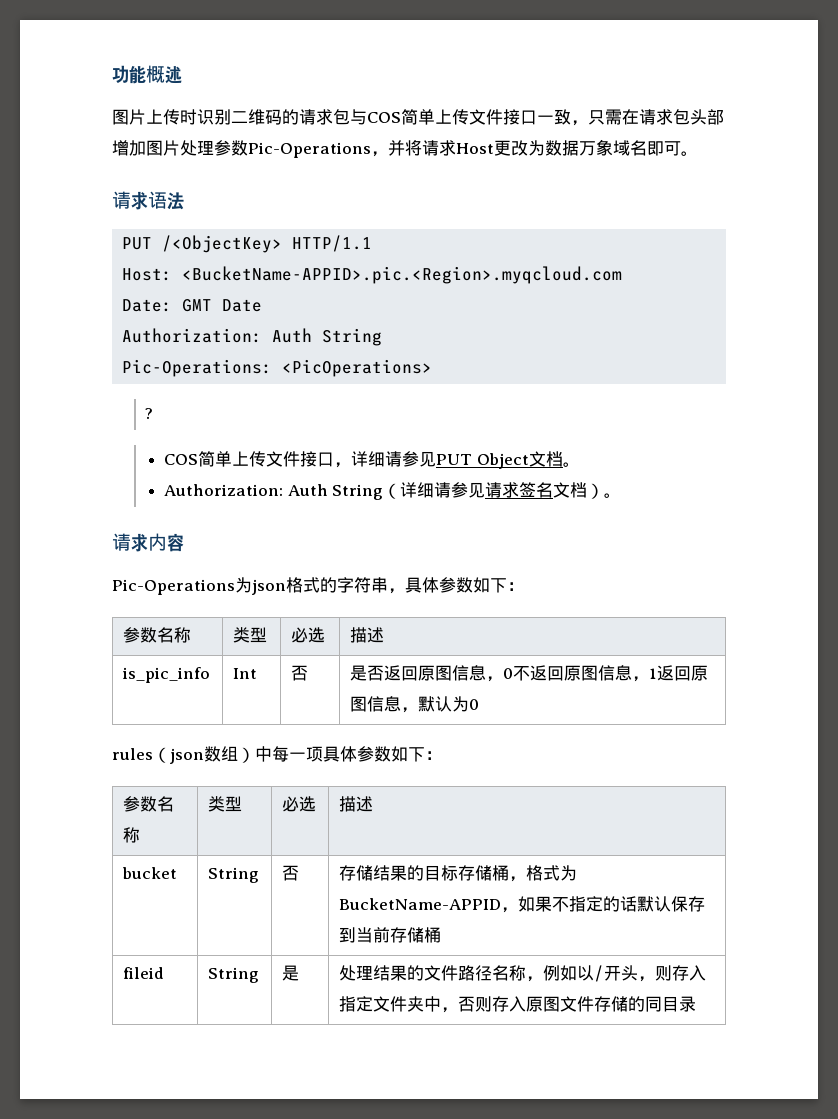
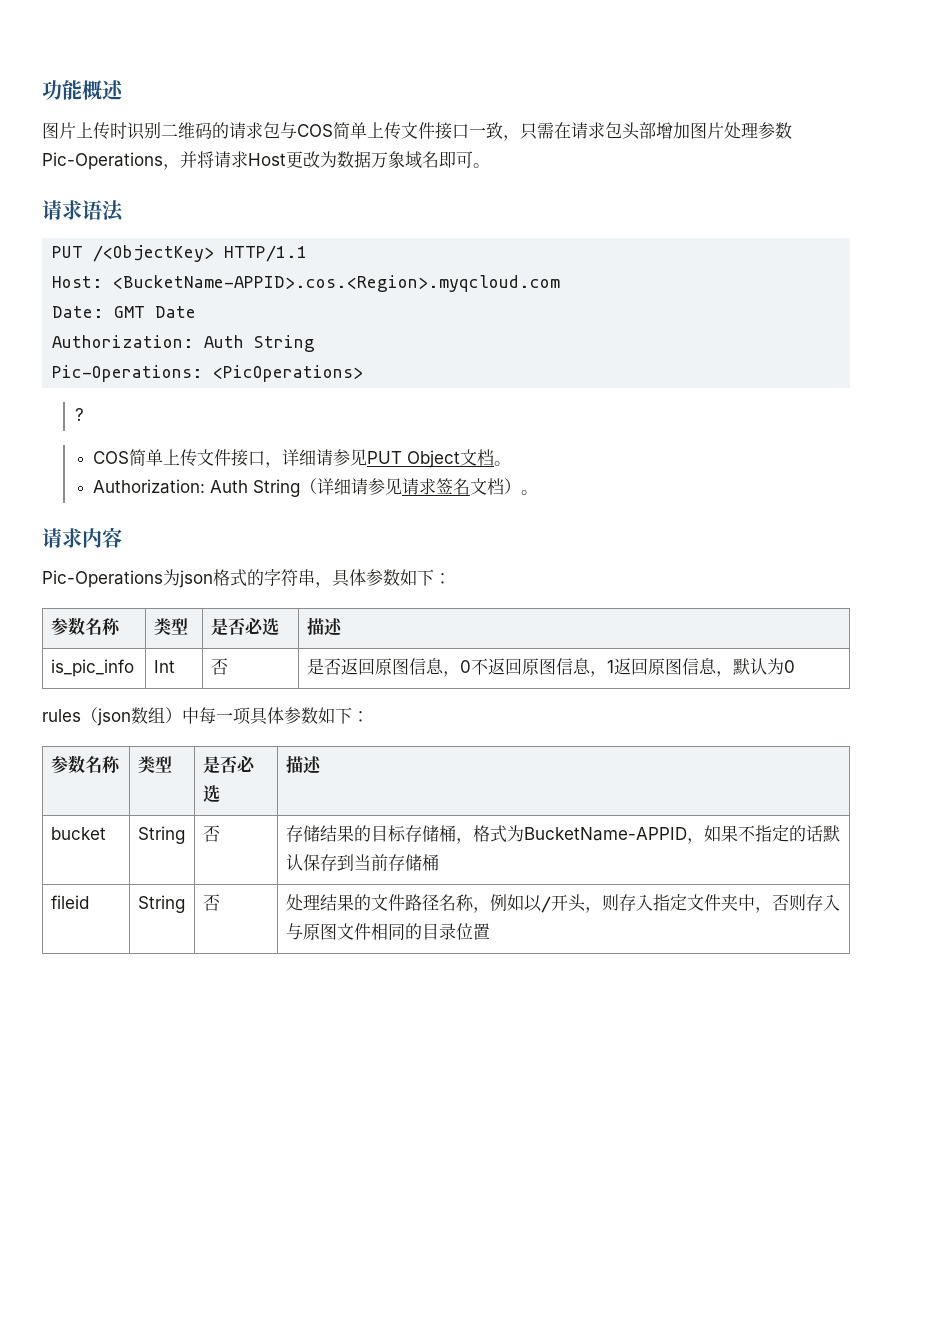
- Host: <BucketName-APPID>.pic.<Region>.myqcloud.com
+ Host: <BucketName-APPID>.cos.<Region>.myqcloud.com
  Pic-Operations为json格式的字符串，具体参数如下：
- 参数名称 | 类型 | 必选 | 描述
+ 参数名称 | 类型 | 是否必选 | 描述
  rules（json数组）中每一项具体参数如下：
- 参数名称 | 类型 | 必选 | 描述
+ 参数名称 | 类型 | 是否必选 | 描述
- fileid | String | 是 | 处理结果的文件路径名称，例如以/开头，则存入指定文件夹中，否则存入原图文件存储的同目录
+ fileid | String | 否 | 处理结果的文件路径名称，例如以/开头，则存入指定文件夹中，否则存入与原图文件相同的目录位置

